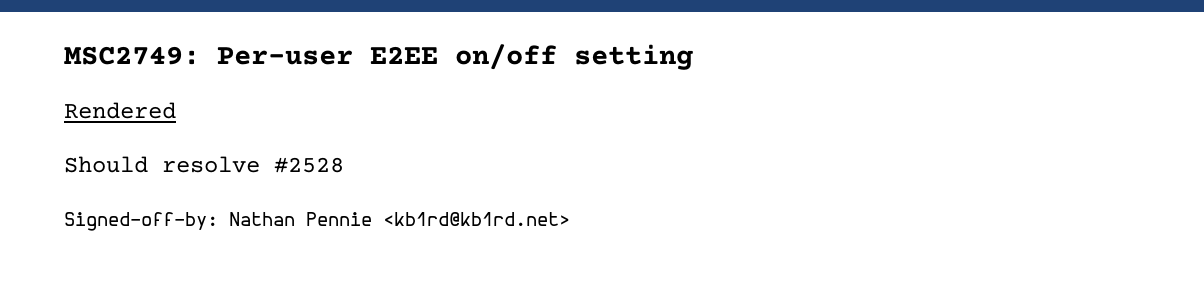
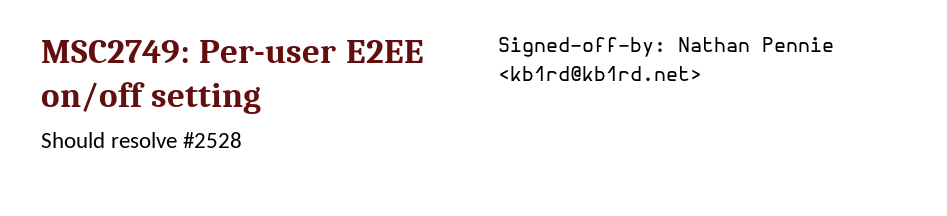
- Rendered

